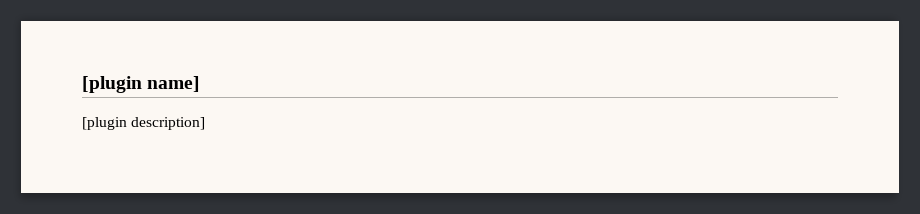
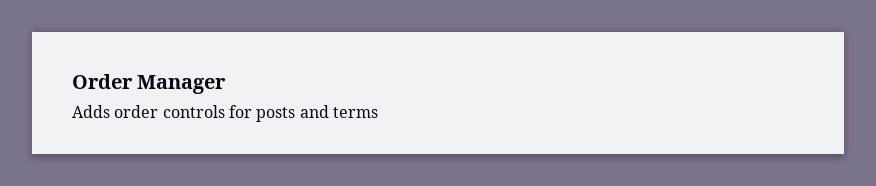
- [plugin name]
- [plugin description]
+ Order Manager
+ Adds order controls for posts and terms

